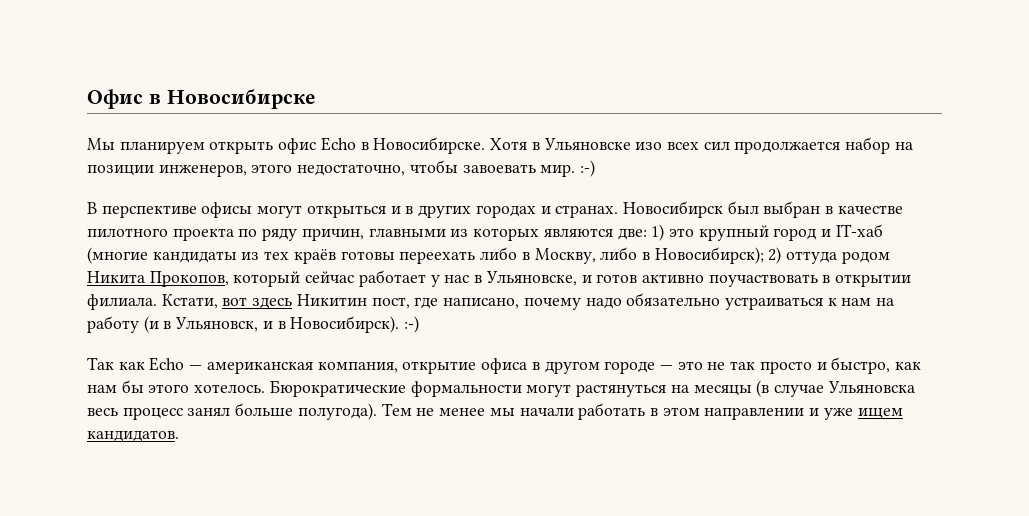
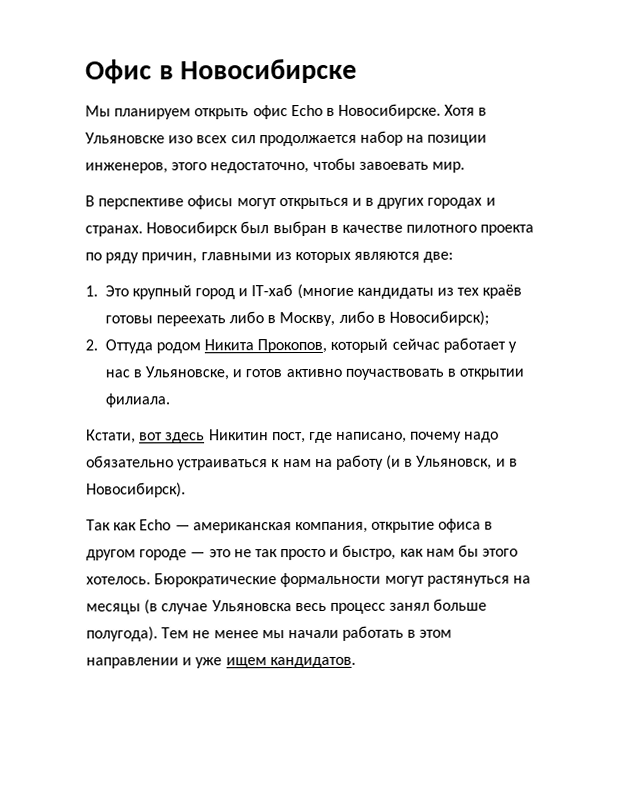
- Хотя в Ульяновске изо всех сил продолжается набор на позиции инженеров, этого недостаточно, чтобы завоевать мир. :-)
+ Хотя в Ульяновске изо всех сил продолжается набор на позиции инженеров, этого недостаточно, чтобы завоевать мир.
- Новосибирск был выбран в качестве пилотного проекта по ряду причин, главными из которых являются две: 1) это крупный город и IT-хаб (многие кандидаты из тех краёв готовы переехать либо в Москву, либо в Новосибирск); 2) оттуда родом Никита Прокопов, который сейчас работает у нас в Ульяновске, и готов активно поучаствовать в открытии филиала. Кстати, вот здесь Никитин пост, где написано, почему надо обязательно устраиваться к нам на работу (и в Ульяновск, и в Новосибирск). :-)
+ Новосибирск был выбран в качестве пилотного проекта по ряду причин, главными из которых являются две:
+ 1. Это крупный город и IT-хаб (многие кандидаты из тех краёв готовы переехать либо в Москву, либо в Новосибирск);
+ 2. Оттуда родом Никита Прокопов, который сейчас работает у нас в Ульяновске, и готов активно поучаствовать в открытии филиала.
+ Кстати, вот здесь Никитин пост, где написано, почему надо обязательно устраиваться к нам на работу (и в Ульяновск, и в Новосибирск).

